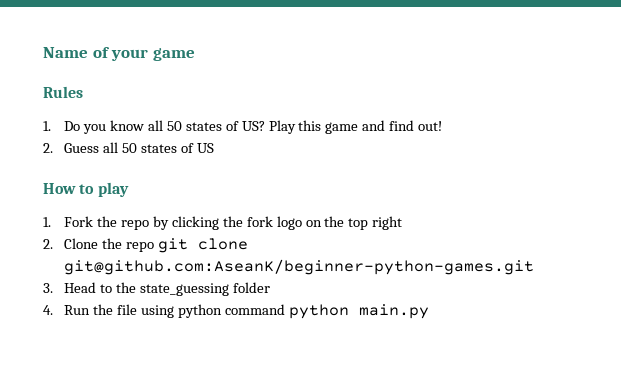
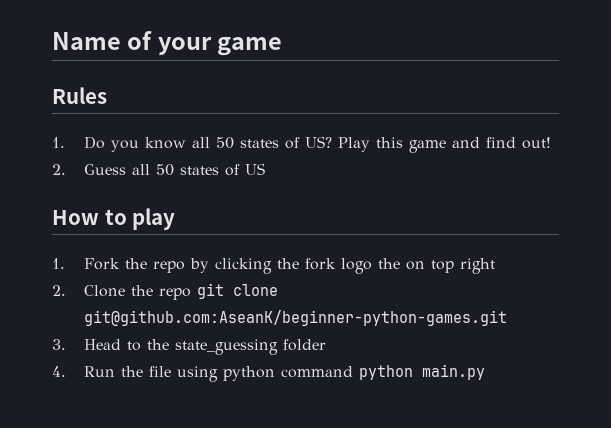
- 1. Fork the repo by clicking the fork logo on the top right
+ 1. Fork the repo by clicking the fork logo the on top right

